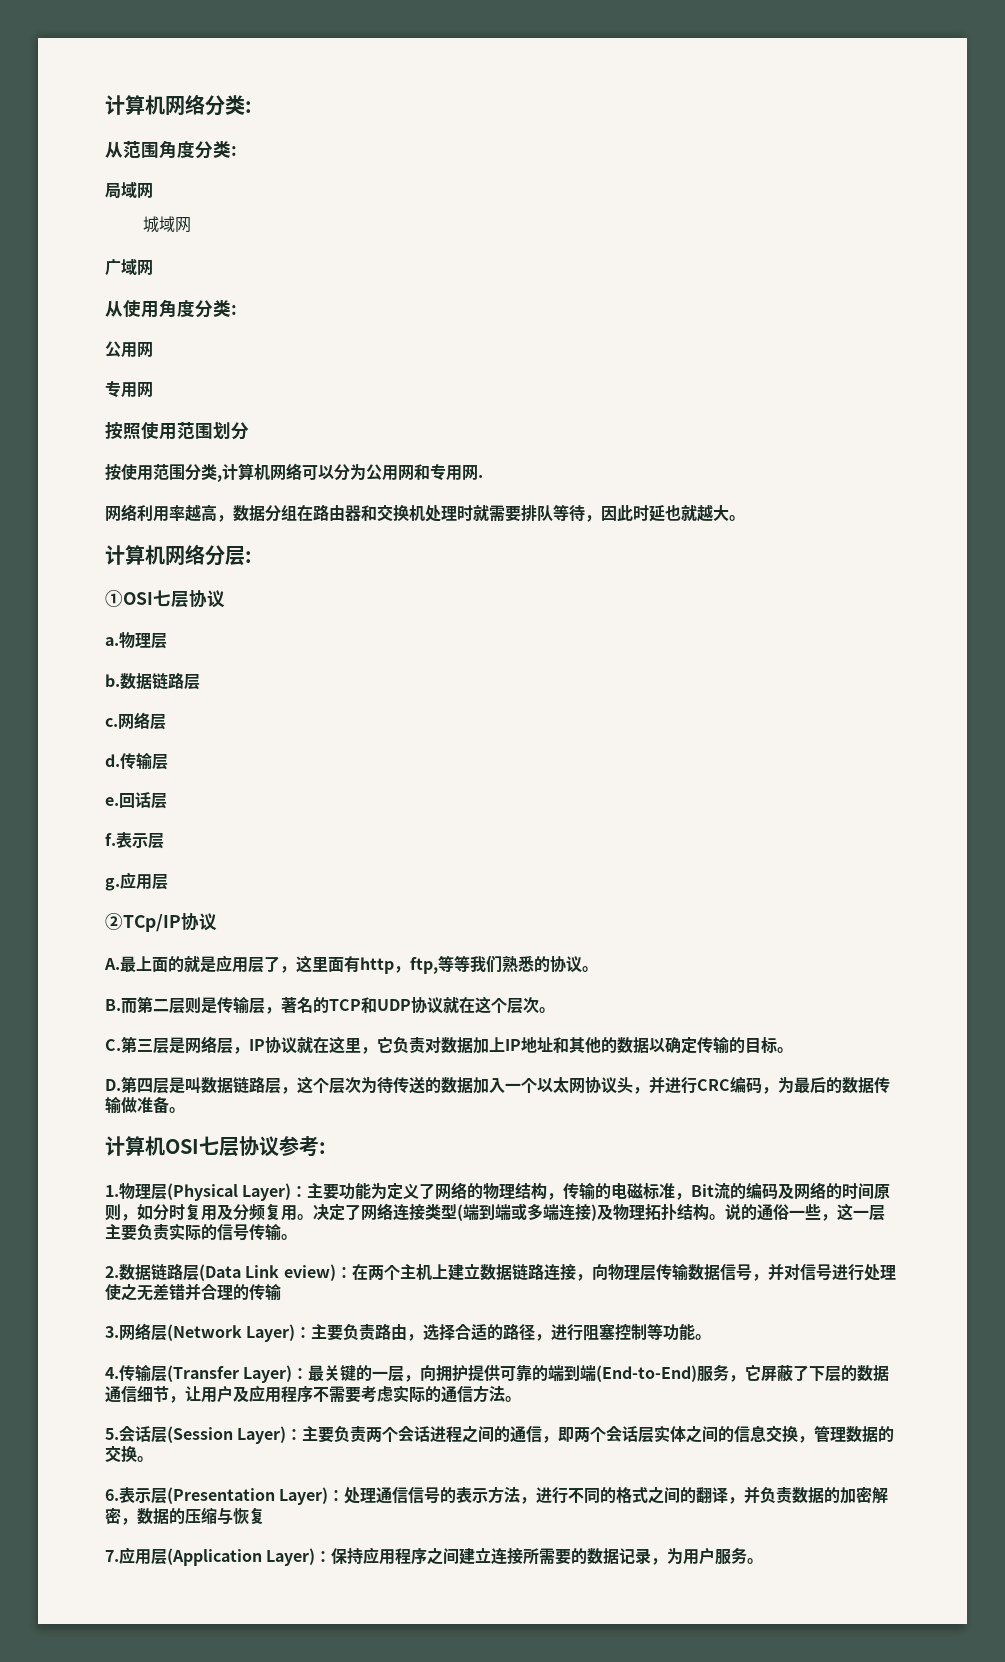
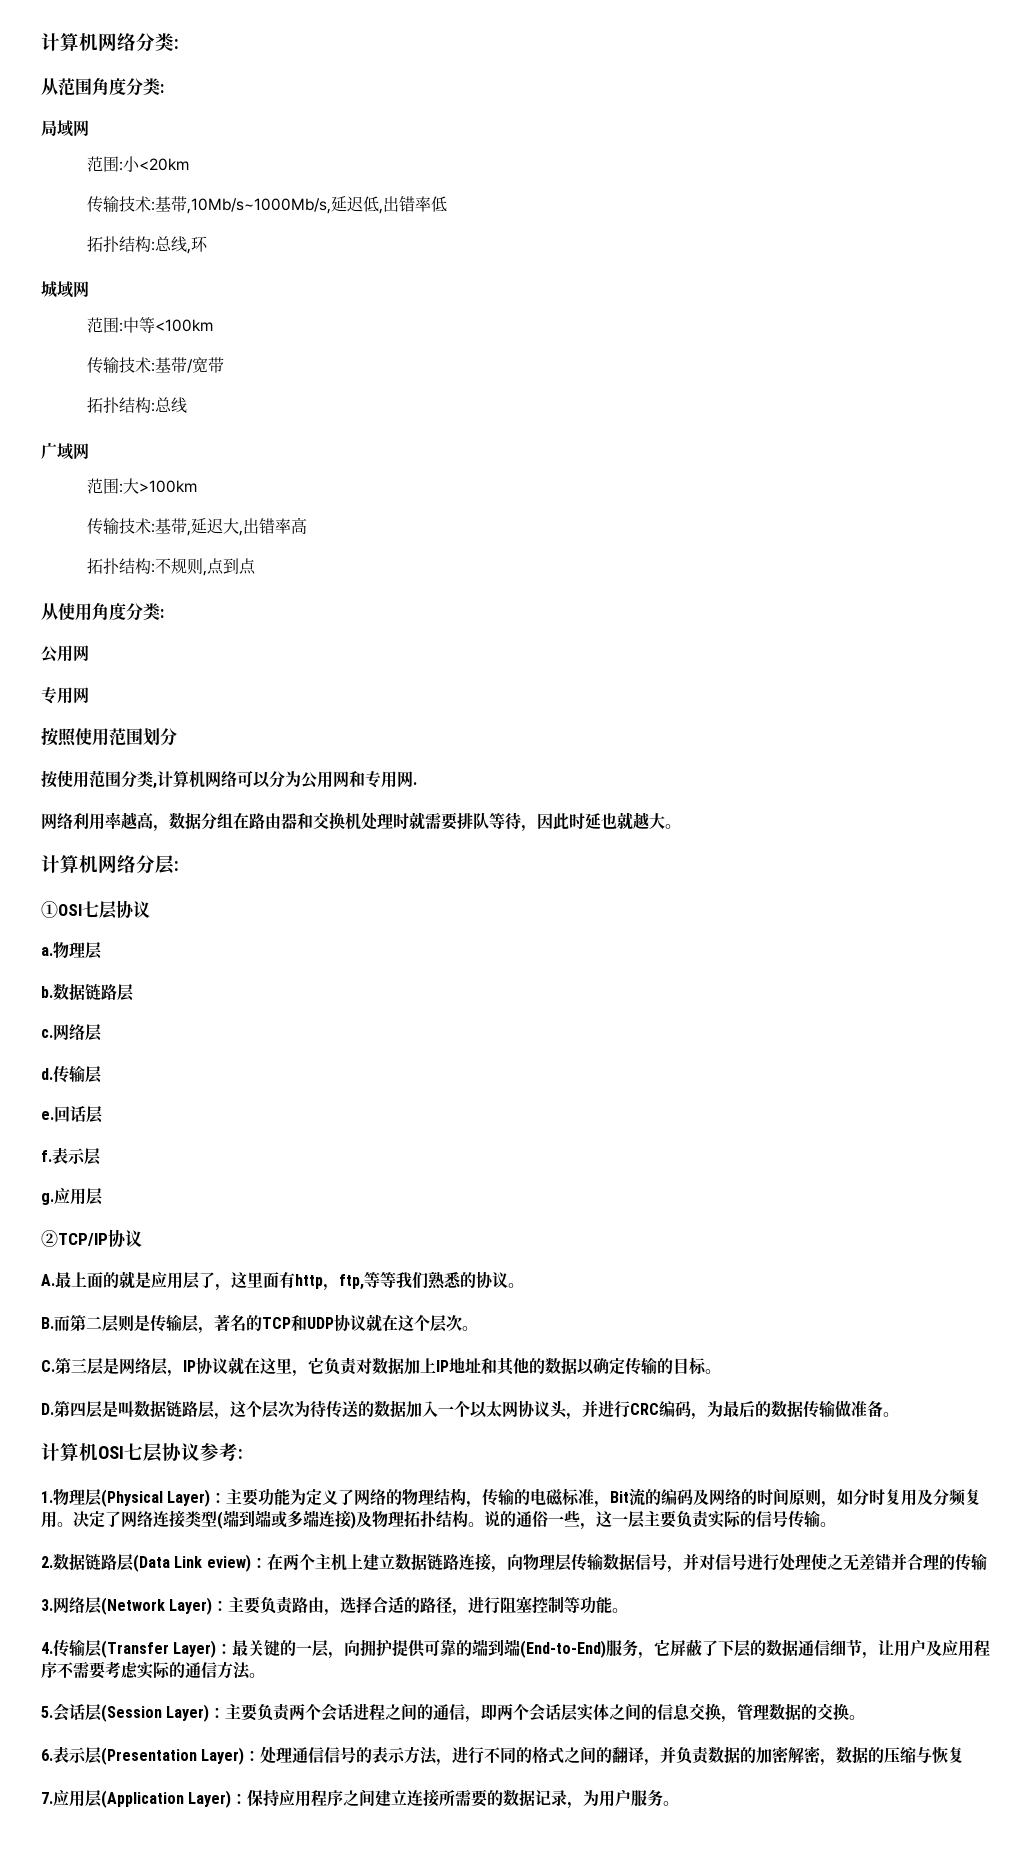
+ 范围:小<20km
+ 传输技术:基带,10Mb/s~1000Mb/s,延迟低,出错率低
+ 拓扑结构:总线,环
  城域网
+ 范围:中等<100km
+ 传输技术:基带/宽带
+ 拓扑结构:总线
  广域网
+ 范围:大>100km
+ 传输技术:基带,延迟大,出错率高
+ 拓扑结构:不规则,点到点
- ②TCp/IP协议
+ ②TCP/IP协议

